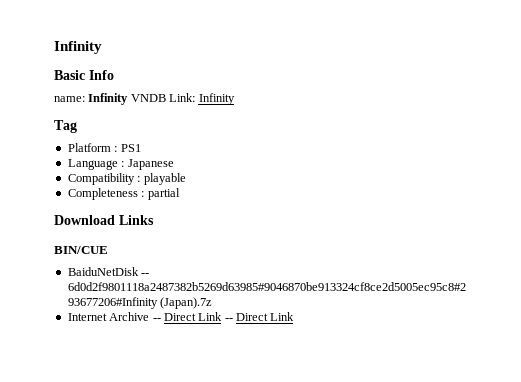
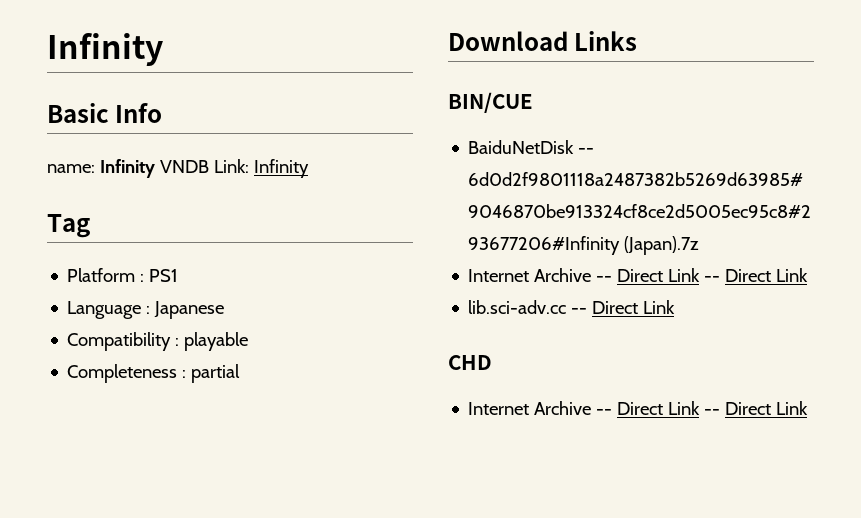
+ lib.sci-adv.cc -- Direct Link
+ CHD
+ Internet Archive -- Direct Link -- Direct Link

